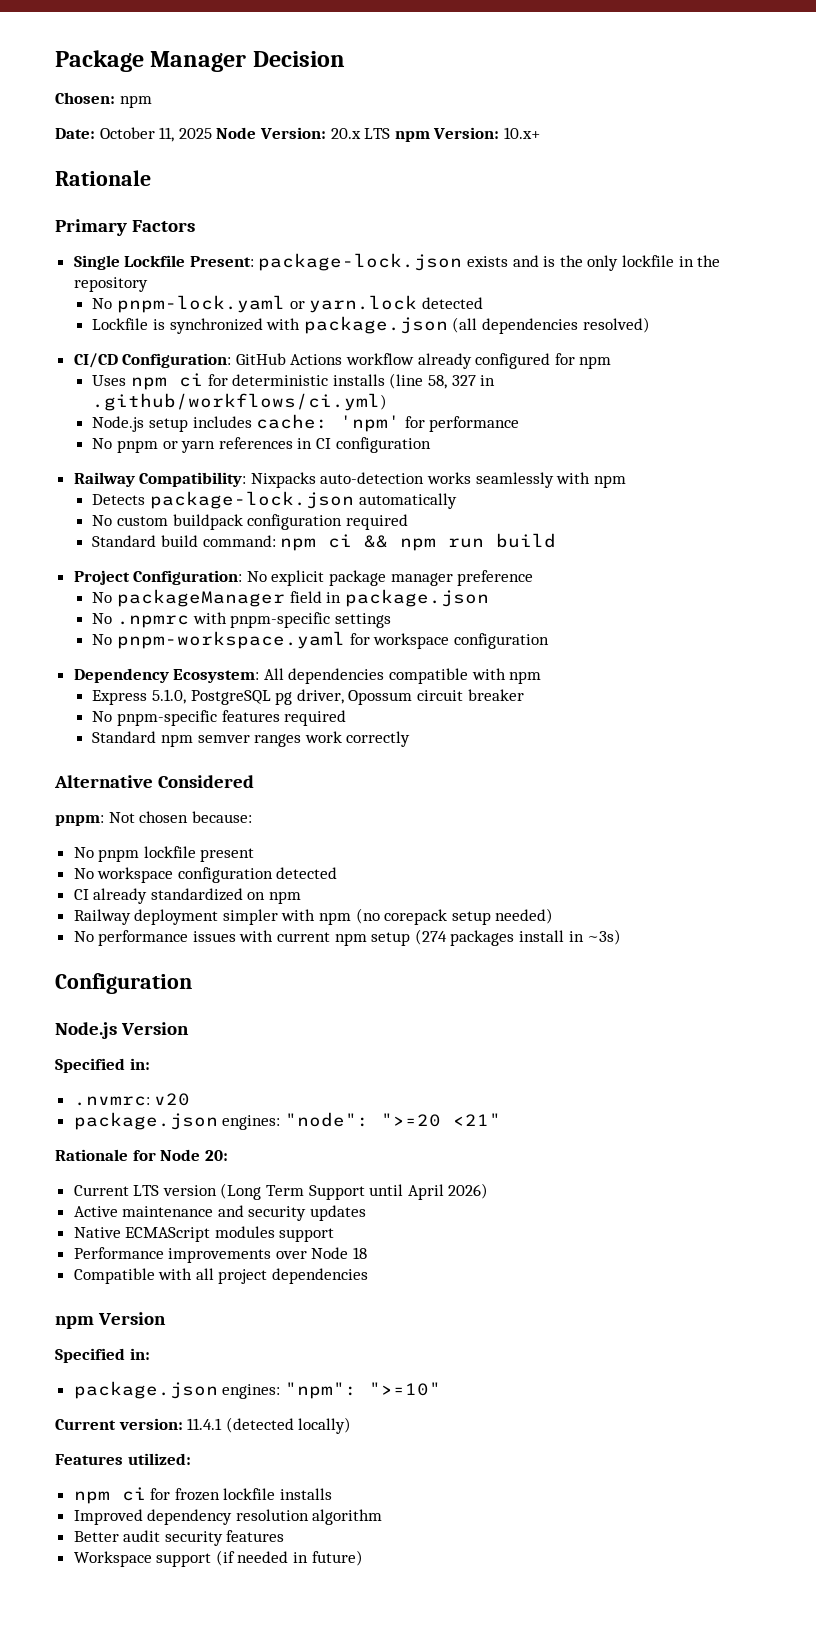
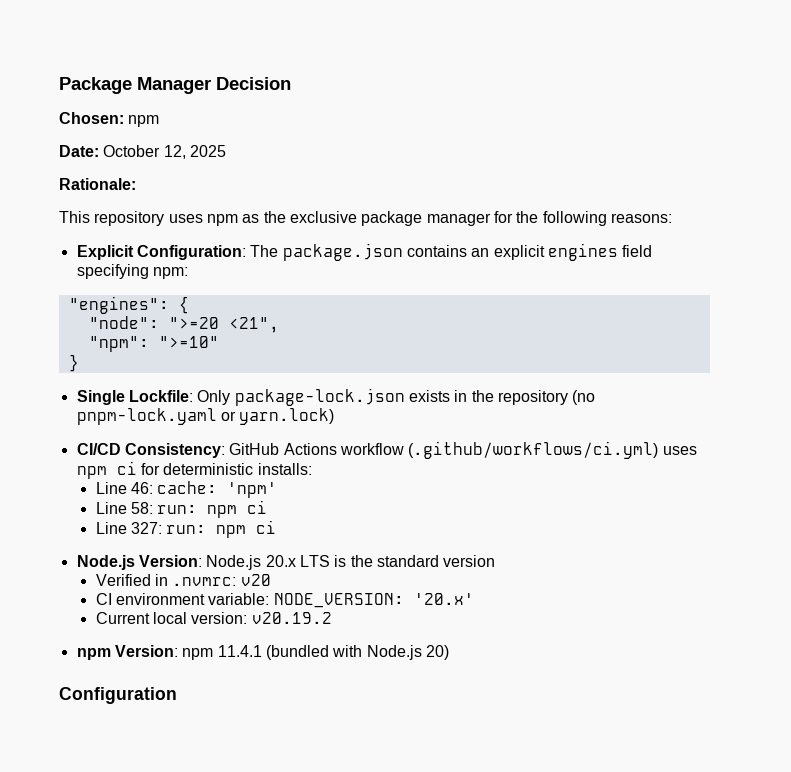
- Date: October 11, 2025 Node Version: 20.x LTS npm Version: 10.x+
- Rationale
- Primary Factors
- Single Lockfile Present: package-lock.json exists and is the only lockfile in the repository
- No pnpm-lock.yaml or yarn.lock detected
- Lockfile is synchronized with package.json (all dependencies resolved)
+ Date: October 12, 2025
+ Rationale:
+ This repository uses npm as the exclusive package manager for the following reasons:
+ Explicit Configuration: The package.json contains an explicit engines field specifying npm:
+ "engines": {
+ "node": ">=20 <21",
+ "npm": ">=10"
+ }
+ Single Lockfile: Only package-lock.json exists in the repository (no pnpm-lock.yaml or yarn.lock)
- CI/CD Configuration: GitHub Actions workflow already configured for npm
- Uses npm ci for deterministic installs (line 58, 327 in .github/workflows/ci.yml)
- Node.js setup includes cache: 'npm' for performance
- No pnpm or yarn references in CI configuration
- Railway Compatibility: Nixpacks auto-detection works seamlessly with npm
- Detects package-lock.json automatically
- No custom buildpack configuration required
- Standard build command: npm ci && npm run build
- Project Configuration: No explicit package manager preference
- No packageManager field in package.json
- No .npmrc with pnpm-specific settings
- No pnpm-workspace.yaml for workspace configuration
- Dependency Ecosystem: All dependencies compatible with npm
- Express 5.1.0, PostgreSQL pg driver, Opossum circuit breaker
- No pnpm-specific features required
- Standard npm semver ranges work correctly
- Alternative Considered
- pnpm: Not chosen because:
- No pnpm lockfile present
- No workspace configuration detected
- CI already standardized on npm
- Railway deployment simpler with npm (no corepack setup needed)
- No performance issues with current npm setup (274 packages install in ~3s)
+ CI/CD Consistency: GitHub Actions workflow (.github/workflows/ci.yml) uses npm ci for deterministic installs:
+ Line 46: cache: 'npm'
+ Line 58: run: npm ci
+ Line 327: run: npm ci
+ Node.js Version: Node.js 20.x LTS is the standard version
+ Verified in .nvmrc: v20
+ CI environment variable: NODE_VERSION: '20.x'
+ Current local version: v20.19.2
+ npm Version: npm 11.4.1 (bundled with Node.js 20)
  Configuration
- Node.js Version
- Specified in:
- .nvmrc: v20
- package.json engines: "node": ">=20 <21"
- Rationale for Node 20:
- Current LTS version (Long Term Support until April 2026)
- Active maintenance and security updates
- Native ECMAScript modules support
- Performance improvements over Node 18
- Compatible with all project dependencies
- npm Version
- Specified in:
- package.json engines: "npm": ">=10"
- Current version: 11.4.1 (detected locally)
- Features utilized:
- npm ci for frozen lockfile installs
- Improved dependency resolution algorithm
- Better audit security features
- Workspace support (if needed in future)

